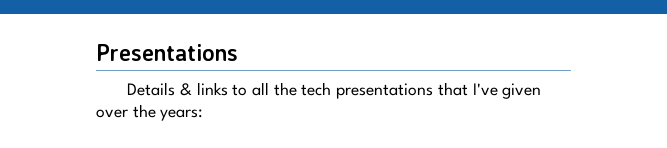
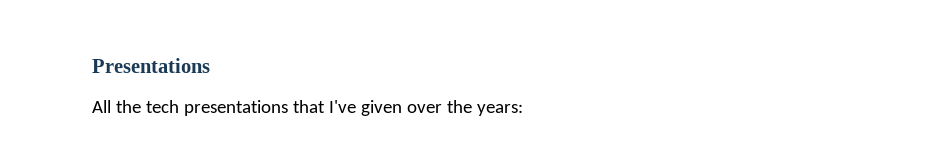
- Details & links to all the tech presentations that I've given over the years:
+ All the tech presentations that I've given over the years:

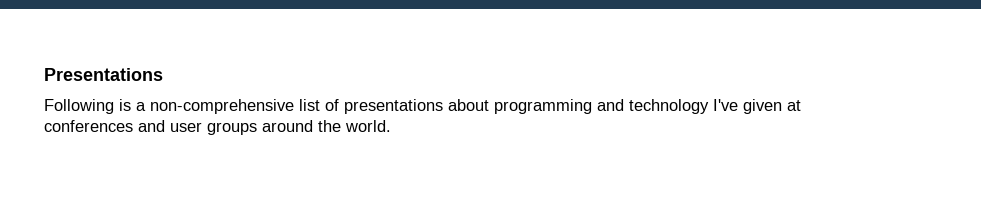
- All the tech presentations that I've given over the years:
+ Following is a non-comprehensive list of presentations about programming and technology I've given at conferences and user groups around the world.

